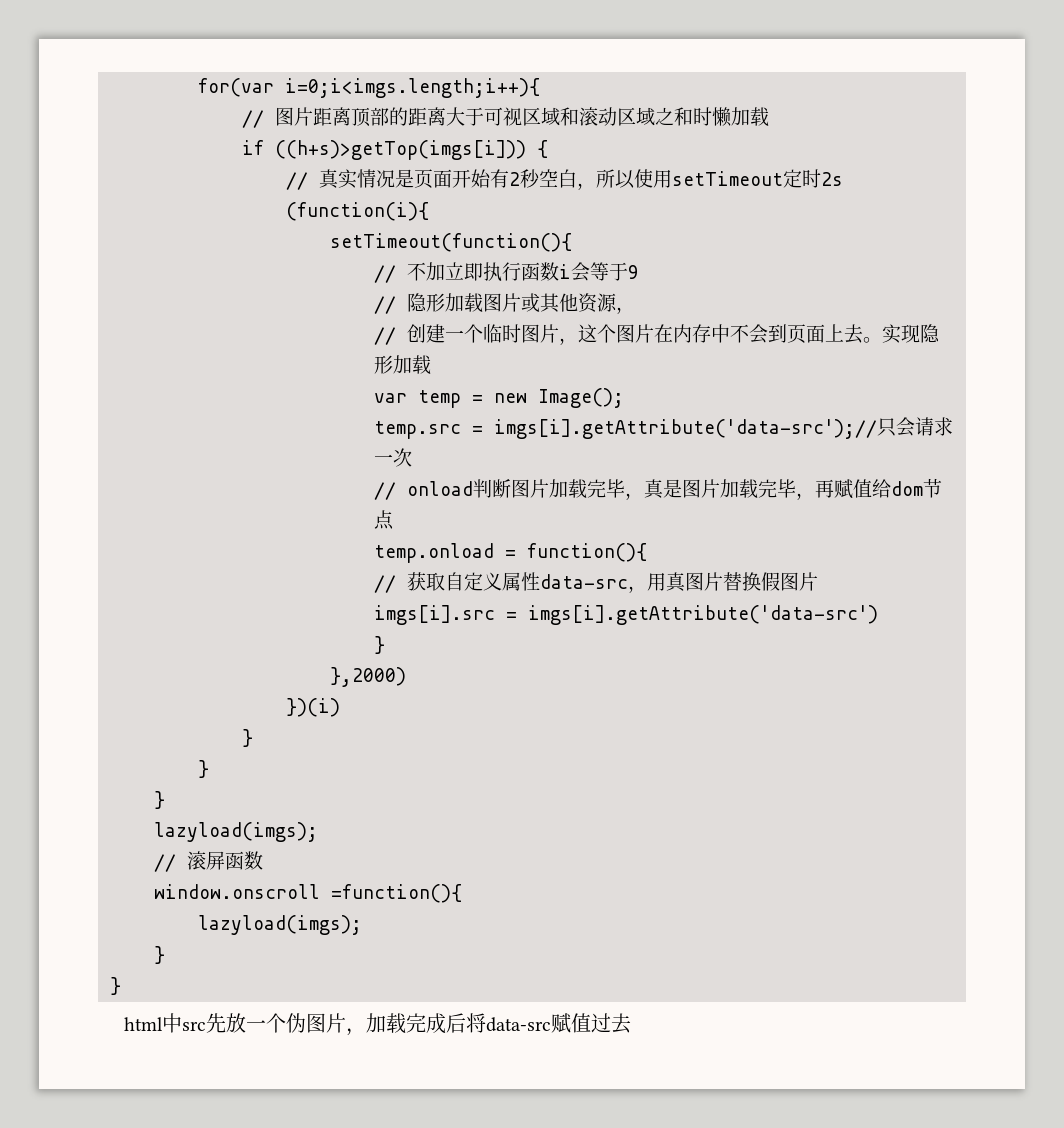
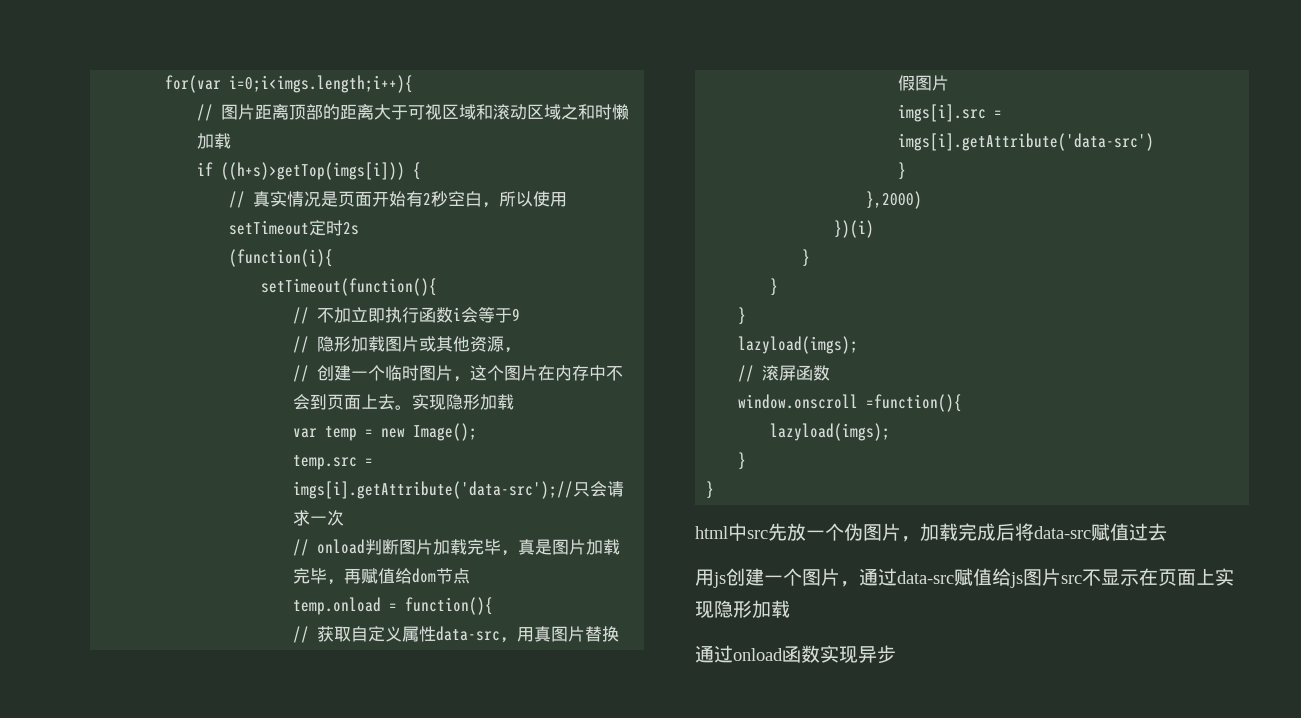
+ 用js创建一个图片，通过data-src赋值给js图片src不显示在页面上实现隐形加载
+ 通过onload函数实现异步

